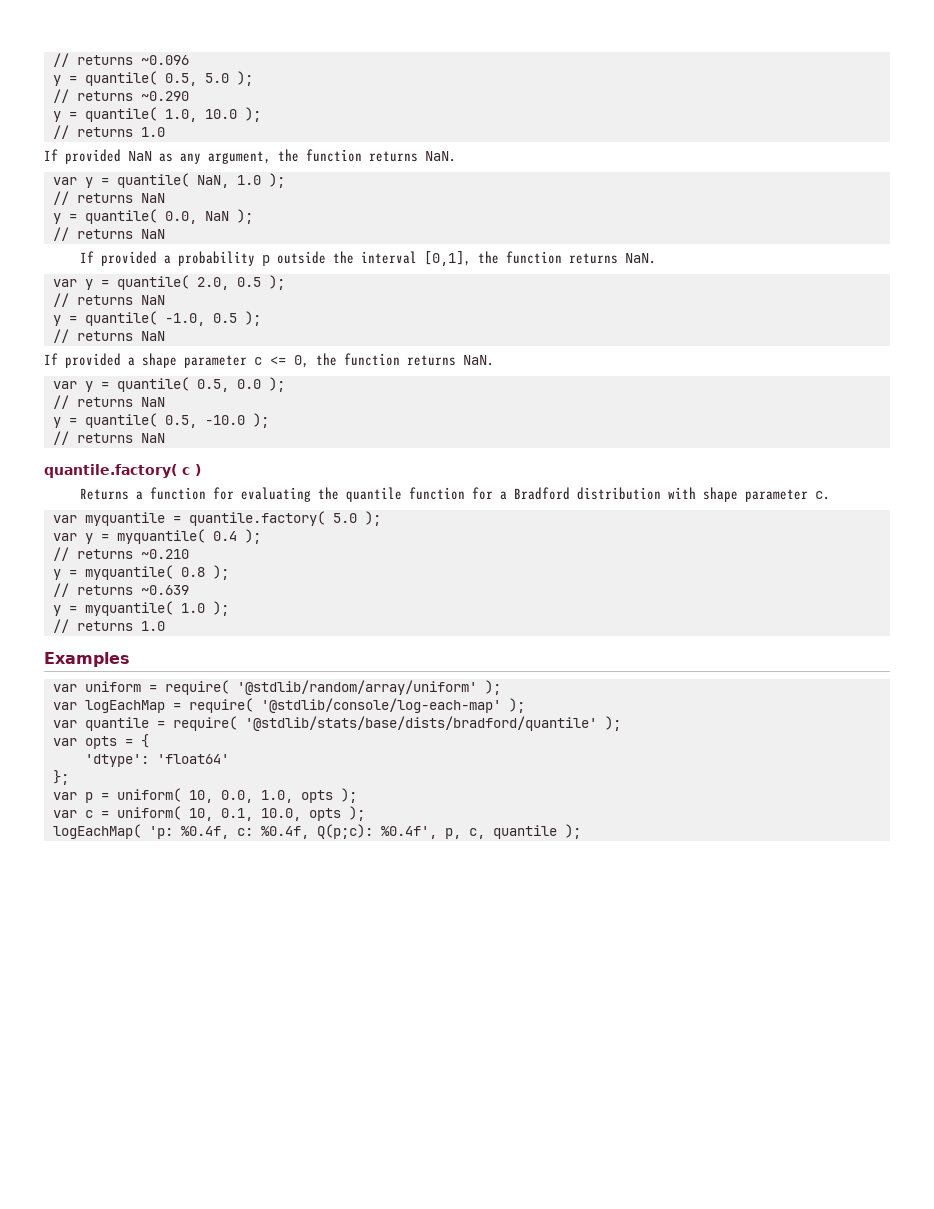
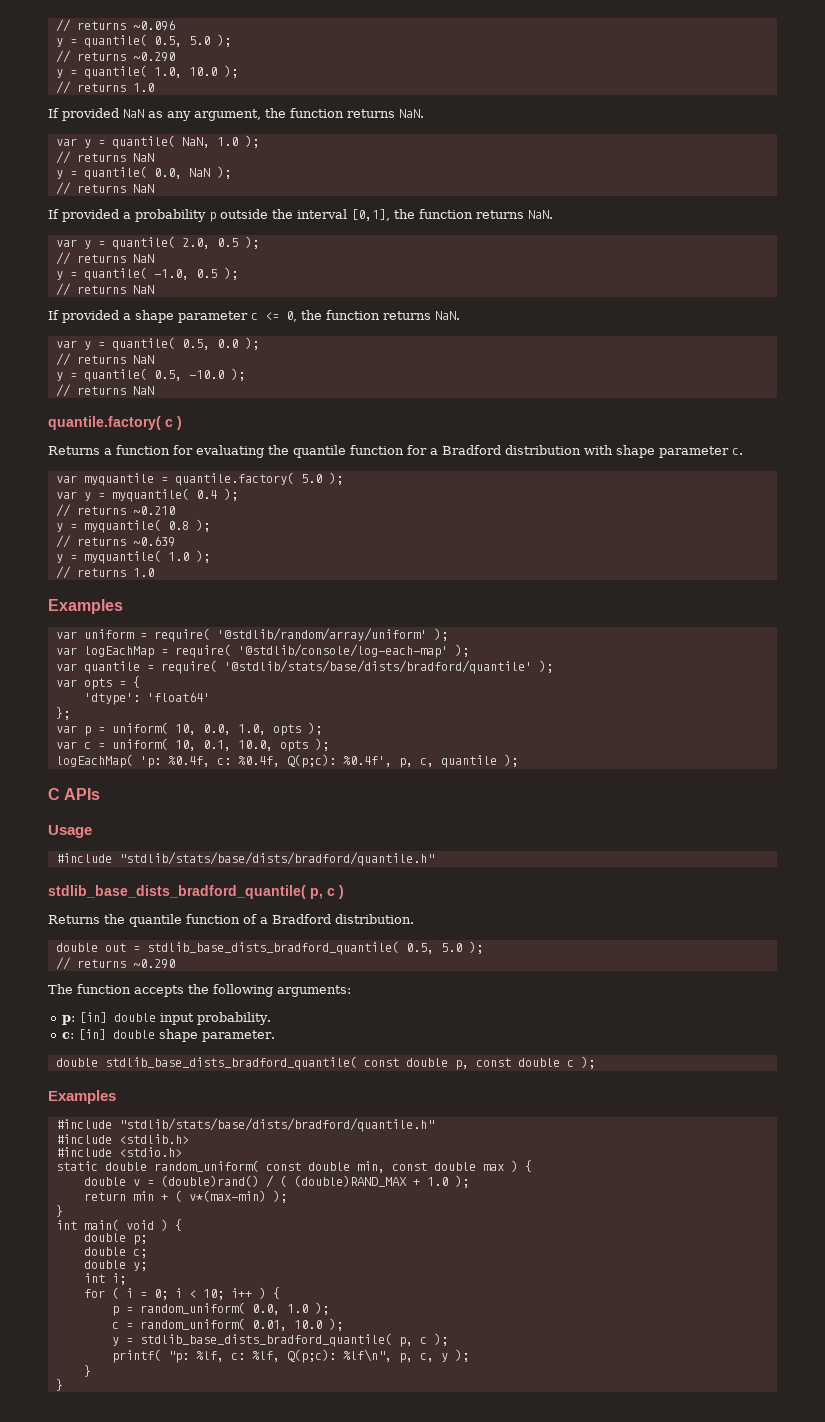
+ C APIs
+ Usage
+ #include "stdlib/stats/base/dists/bradford/quantile.h"
+ stdlib_base_dists_bradford_quantile( p, c )
+ Returns the quantile function of a Bradford distribution.
+ double out = stdlib_base_dists_bradford_quantile( 0.5, 5.0 );
+ // returns ~0.290
+ The function accepts the following arguments:
+ p: [in] double input probability.
+ c: [in] double shape parameter.
+ double stdlib_base_dists_bradford_quantile( const double p, const double c );
+ Examples
+ #include "stdlib/stats/base/dists/bradford/quantile.h"
+ #include <stdlib.h>
+ #include <stdio.h>
+ static double random_uniform( const double min, const double max ) {
+ double v = (double)rand() / ( (double)RAND_MAX + 1.0 );
+ return min + ( v*(max-min) );
+ }
+ int main( void ) {
+ double p;
+ double c;
+ double y;
+ int i;
+ for ( i = 0; i < 10; i++ ) {
+ p = random_uniform( 0.0, 1.0 );
+ c = random_uniform( 0.01, 10.0 );
+ y = stdlib_base_dists_bradford_quantile( p, c );
+ printf( "p: %lf, c: %lf, Q(p;c): %lf\n", p, c, y );
+ }
+ }

